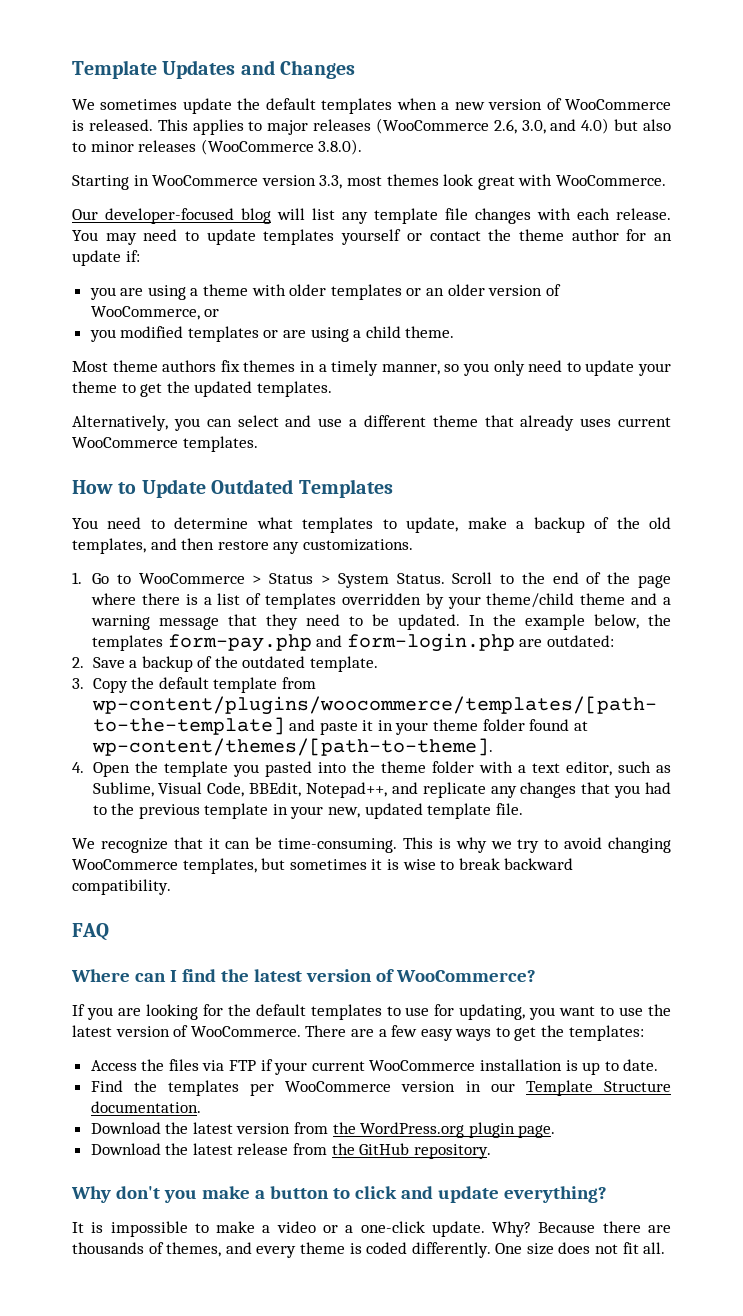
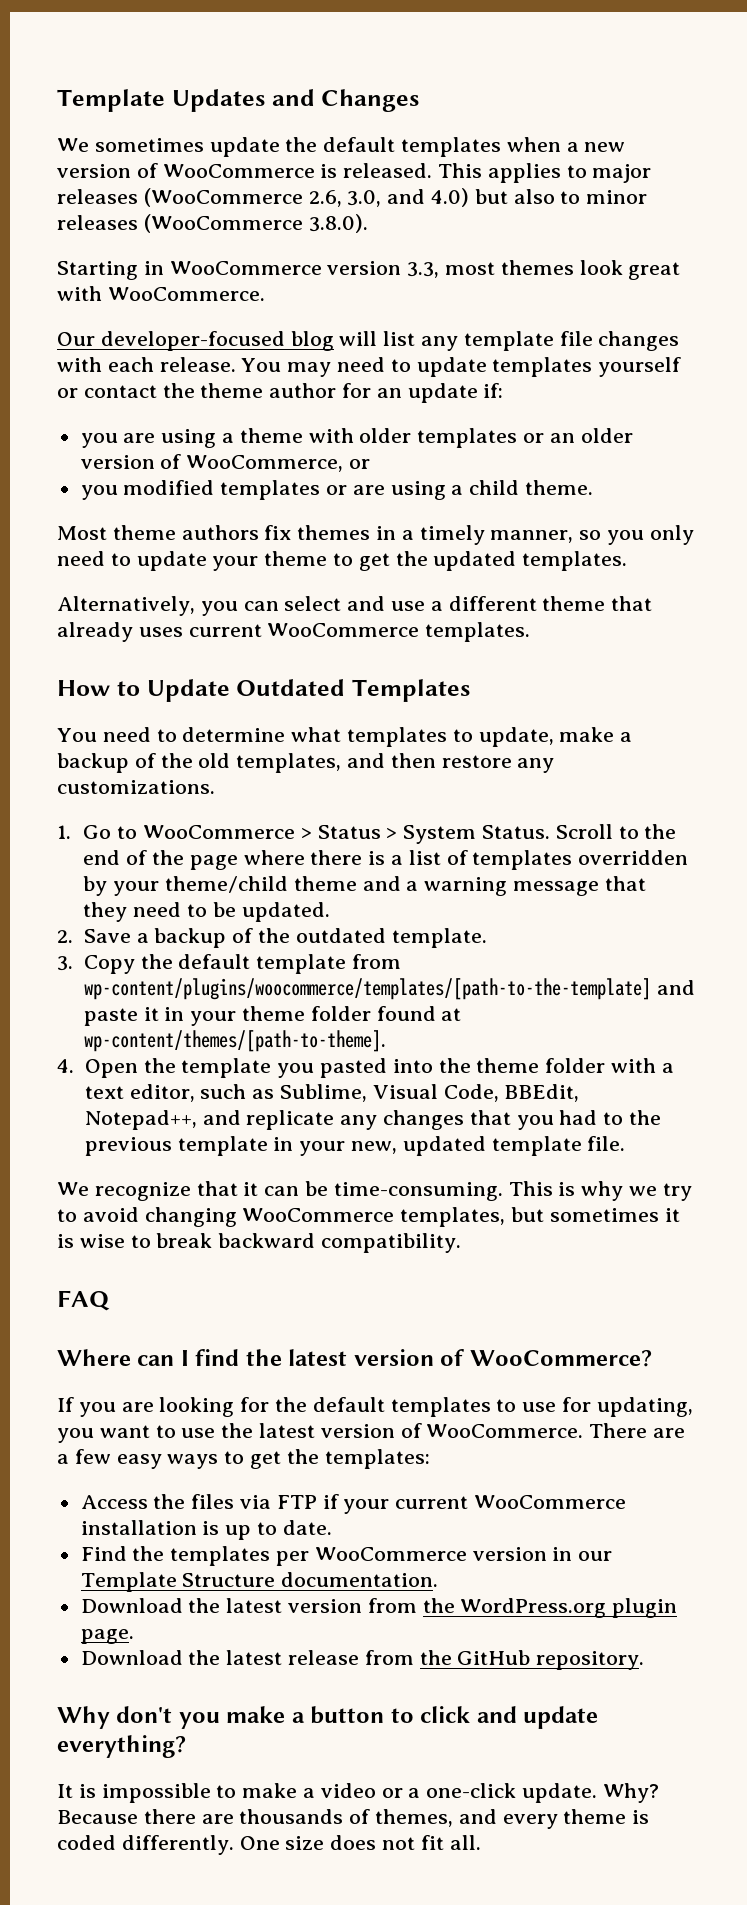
- In the example below, the templates form-pay.php and form-login.php are outdated:

